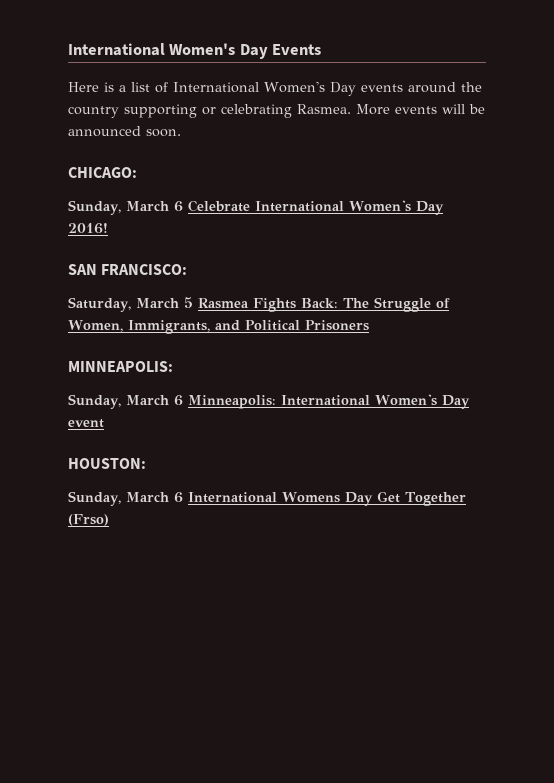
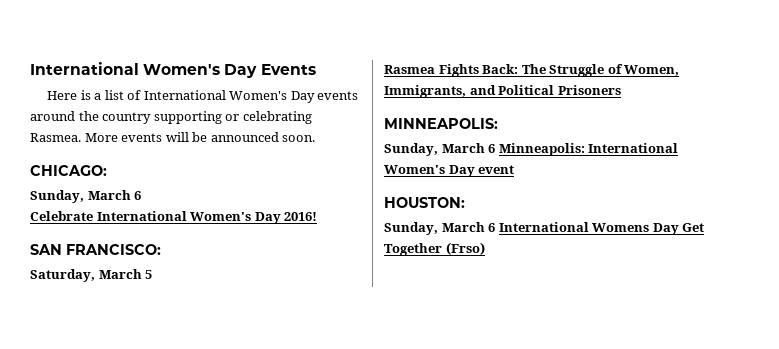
  CHICAGO:
- Sunday, March 6 Celebrate International Women's Day 2016!
+ Sunday, March 6
+ Celebrate International Women's Day 2016!
- Saturday, March 5 Rasmea Fights Back: The Struggle of Women, Immigrants, and Political Prisoners
+ Saturday, March 5
+ Rasmea Fights Back: The Struggle of Women, Immigrants, and Political Prisoners

